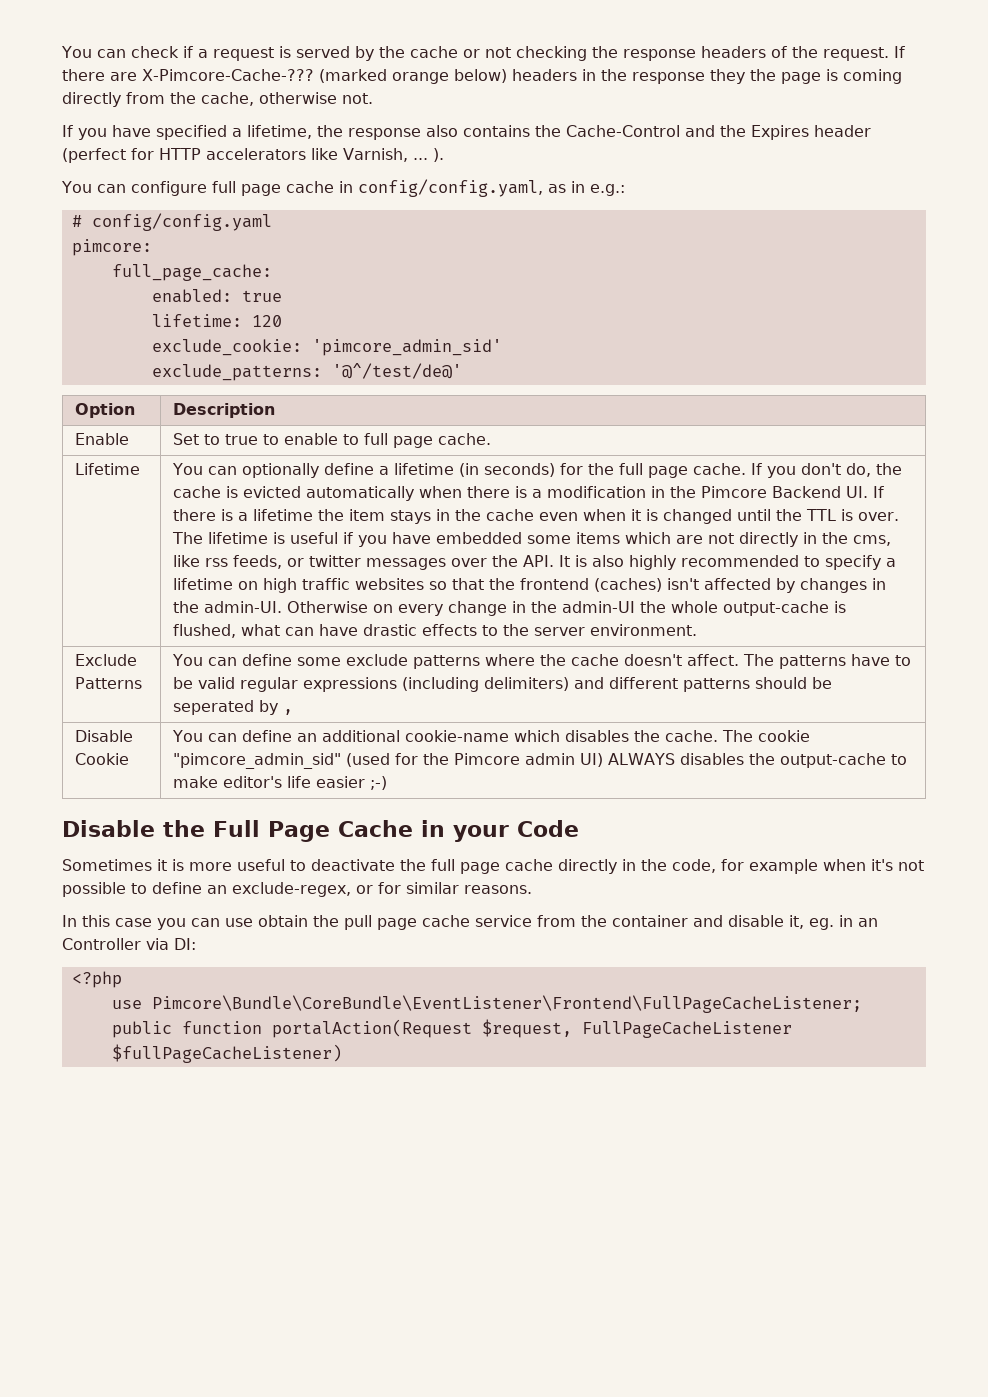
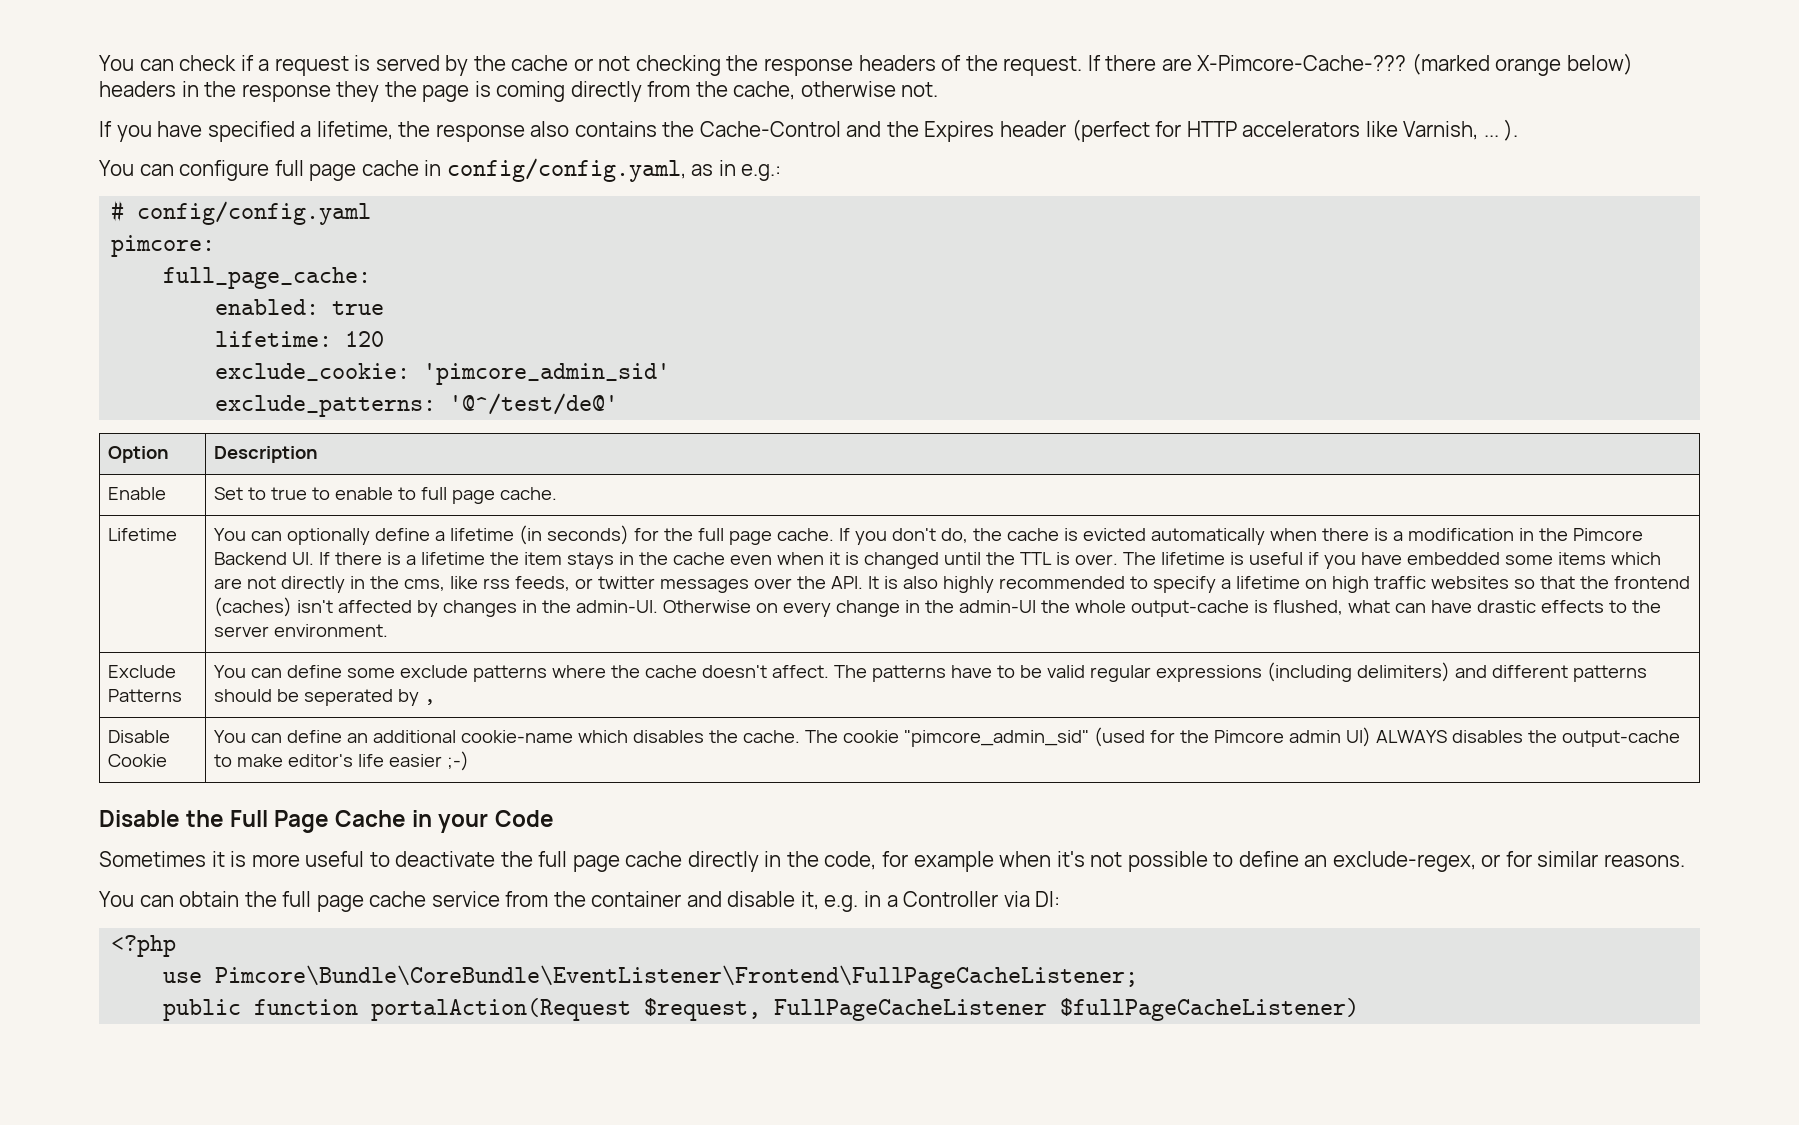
- In this case you can use obtain the pull page cache service from the container and disable it, eg. in an Controller via DI:
+ You can obtain the full page cache service from the container and disable it, e.g. in a Controller via DI:

